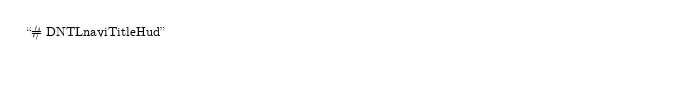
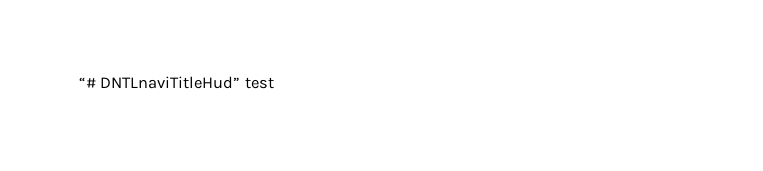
- “# DNTLnaviTitleHud”
+ “# DNTLnaviTitleHud” test

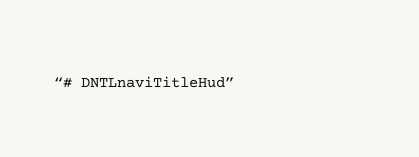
- “# DNTLnaviTitleHud” test
+ “# DNTLnaviTitleHud”

